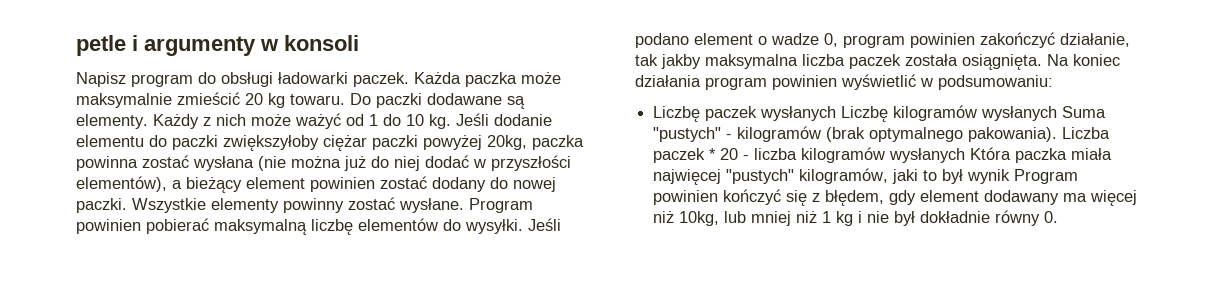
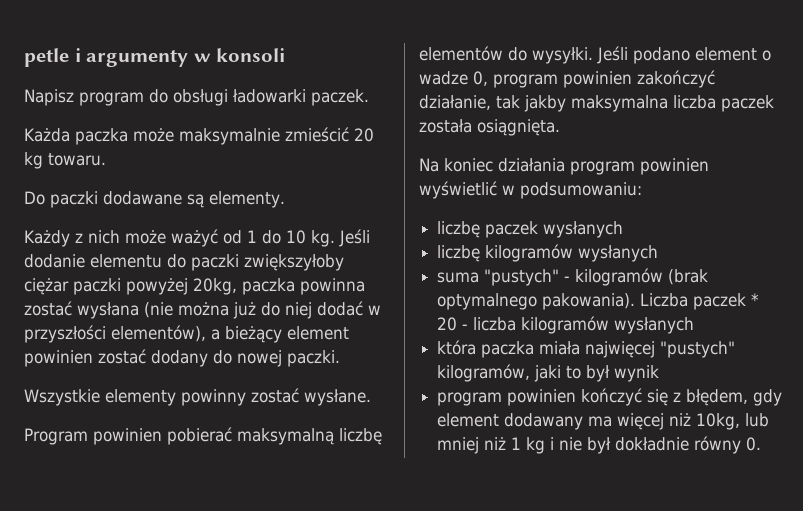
- Napisz program do obsługi ładowarki paczek. Każda paczka może maksymalnie zmieścić 20 kg towaru. Do paczki dodawane są elementy. Każdy z nich może ważyć od 1 do 10 kg.
+ Napisz program do obsługi ładowarki paczek.
+ Każda paczka może maksymalnie zmieścić 20 kg towaru.
+ Do paczki dodawane są elementy.
+ Każdy z nich może ważyć od 1 do 10 kg.
- Jeśli dodanie elementu do paczki zwiększyłoby ciężar paczki powyżej 20kg, paczka powinna zostać wysłana (nie można już do niej dodać w przyszłości elementów), a bieżący element powinien zostać dodany do nowej paczki. Wszystkie elementy powinny zostać wysłane. Program powinien pobierać maksymalną liczbę elementów do wysyłki.
+ Jeśli dodanie elementu do paczki zwiększyłoby ciężar paczki powyżej 20kg, paczka powinna zostać wysłana (nie można już do niej dodać w przyszłości elementów), a bieżący element powinien zostać dodany do nowej paczki.
+ Wszystkie elementy powinny zostać wysłane.
+ Program powinien pobierać maksymalną liczbę elementów do wysyłki.
- Jeśli podano element o wadze 0, program powinien zakończyć działanie, tak jakby maksymalna liczba paczek została osiągnięta. Na koniec działania program powinien wyświetlić w podsumowaniu:
+ Jeśli podano element o wadze 0, program powinien zakończyć działanie, tak jakby maksymalna liczba paczek została osiągnięta.
+ Na koniec działania program powinien wyświetlić w podsumowaniu:
- Liczbę paczek wysłanych Liczbę kilogramów wysłanych Suma "pustych" - kilogramów (brak optymalnego pakowania).
+ liczbę paczek wysłanych
+ liczbę kilogramów wysłanych
+ suma "pustych" - kilogramów (brak optymalnego pakowania).
- Liczba paczek * 20 - liczba kilogramów wysłanych Która paczka miała najwięcej "pustych" kilogramów, jaki to był wynik Program powinien kończyć się z błędem, gdy element dodawany ma więcej niż 10kg, lub mniej niż 1 kg i nie był dokładnie równy 0.
+ Liczba paczek * 20 - liczba kilogramów wysłanych
+ która paczka miała najwięcej "pustych" kilogramów, jaki to był wynik
+ program powinien kończyć się z błędem, gdy element dodawany ma więcej niż 10kg, lub mniej niż 1 kg i nie był dokładnie równy 0.

